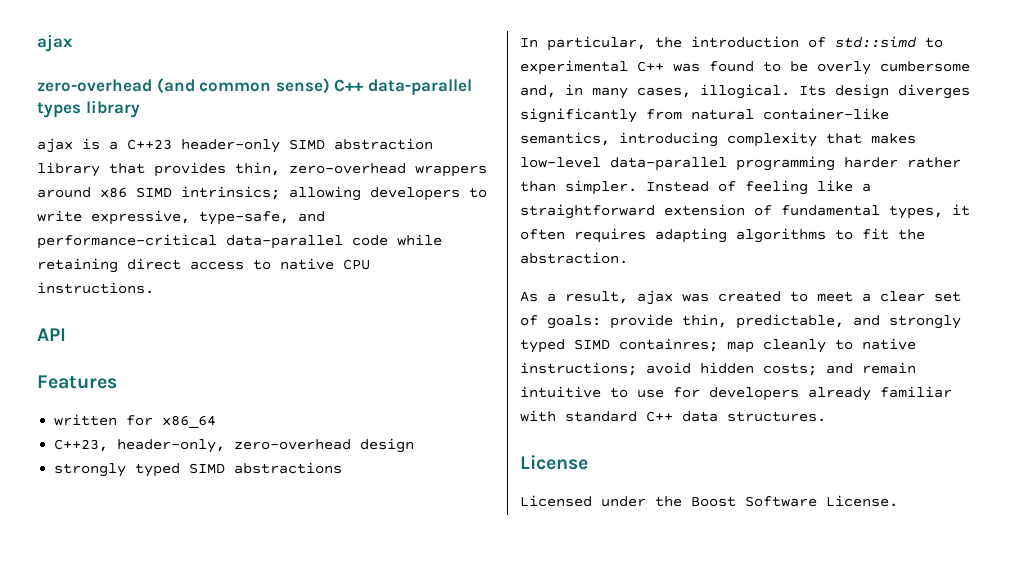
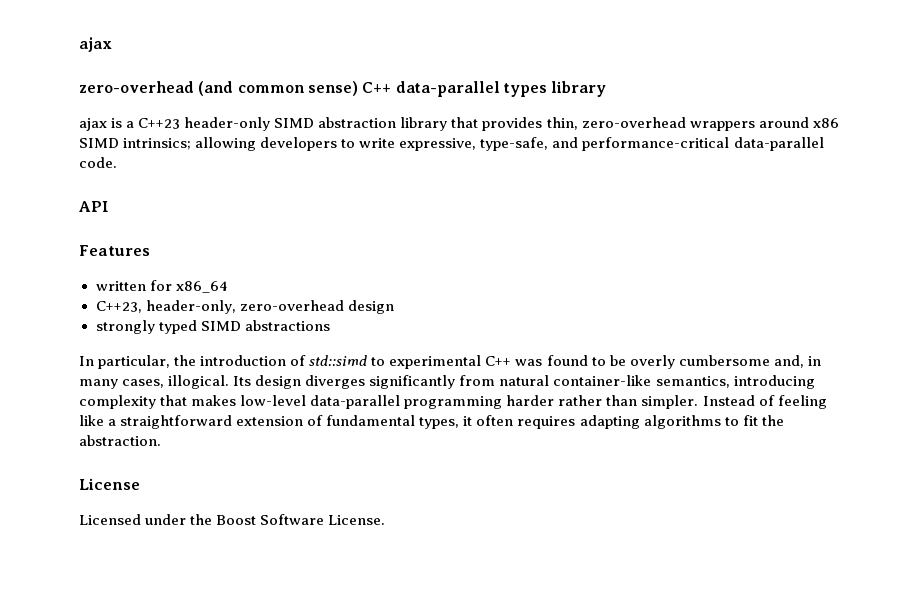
- ajax is a C++23 header-only SIMD abstraction library that provides thin, zero-overhead wrappers around x86 SIMD intrinsics; allowing developers to write expressive, type-safe, and performance-critical data-parallel code while retaining direct access to native CPU instructions.
+ ajax is a C++23 header-only SIMD abstraction library that provides thin, zero-overhead wrappers around x86 SIMD intrinsics; allowing developers to write expressive, type-safe, and performance-critical data-parallel code.
- As a result, ajax was created to meet a clear set of goals: provide thin, predictable, and strongly typed SIMD containres; map cleanly to native instructions; avoid hidden costs; and remain intuitive to use for developers already familiar with standard C++ data structures.

